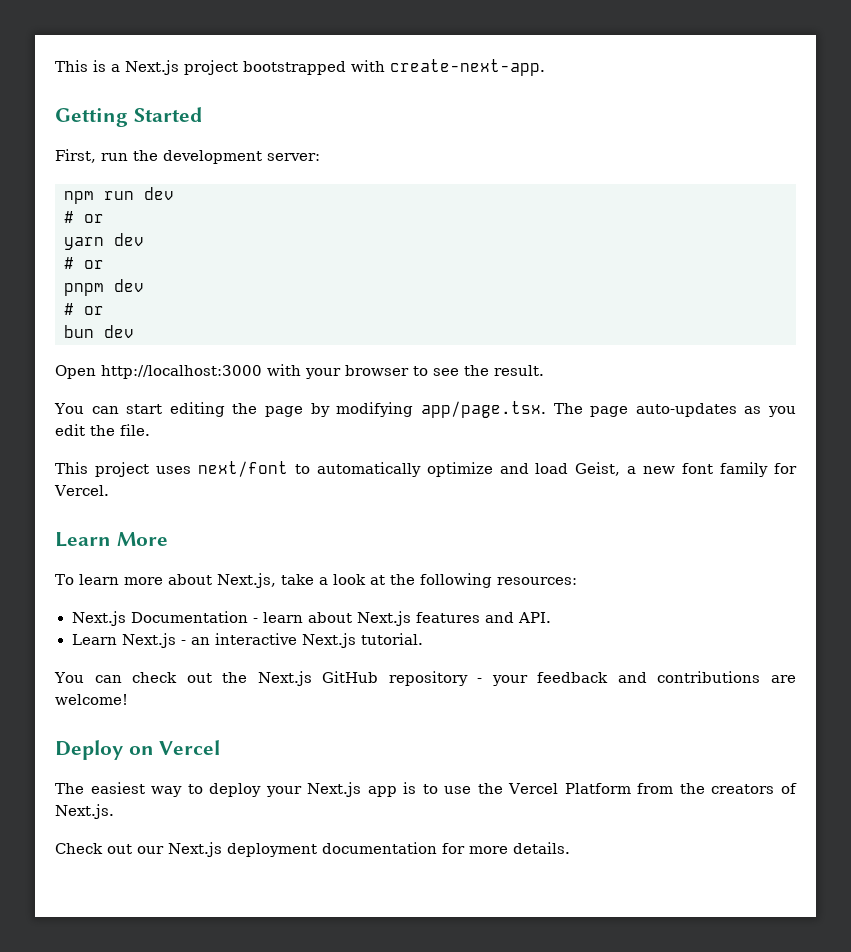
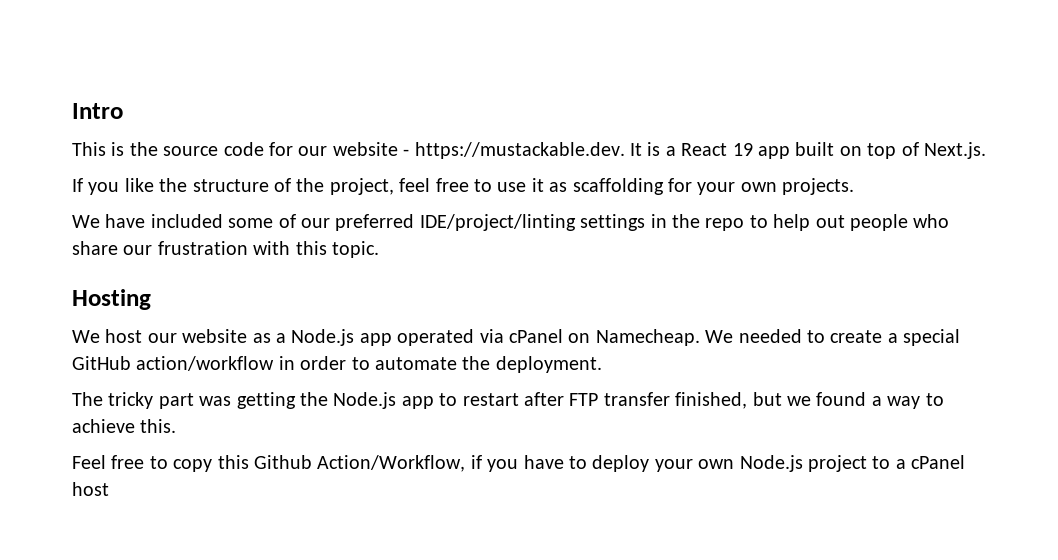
+ Intro
- This is a Next.js project bootstrapped with create-next-app.
- Getting Started
- First, run the development server:
- npm run dev
- # or
- yarn dev
- # or
- pnpm dev
- # or
- bun dev
- Open http://localhost:3000 with your browser to see the result.
- You can start editing the page by modifying app/page.tsx. The page auto-updates as you edit the file.
- This project uses next/font to automatically optimize and load Geist, a new font family for Vercel.
- Learn More
- To learn more about Next.js, take a look at the following resources:
- Next.js Documentation - learn about Next.js features and API.
- Learn Next.js - an interactive Next.js tutorial.
- You can check out the Next.js GitHub repository - your feedback and contributions are welcome!
- Deploy on Vercel
- The easiest way to deploy your Next.js app is to use the Vercel Platform from the creators of Next.js.
- Check out our Next.js deployment documentation for more details.
+ This is the source code for our website - https://mustackable.dev. It is a React 19 app built on top of Next.js.
+ If you like the structure of the project, feel free to use it as scaffolding for your own projects.
+ We have included some of our preferred IDE/project/linting settings in the repo to help out people who share our frustration with this topic.
+ Hosting
+ We host our website as a Node.js app operated via cPanel on Namecheap. We needed to create a special GitHub action/workflow in order to automate the deployment.
+ The tricky part was getting the Node.js app to restart after FTP transfer finished, but we found a way to achieve this.
+ Feel free to copy this Github Action/Workflow, if you have to deploy your own Node.js project to a cPanel host

